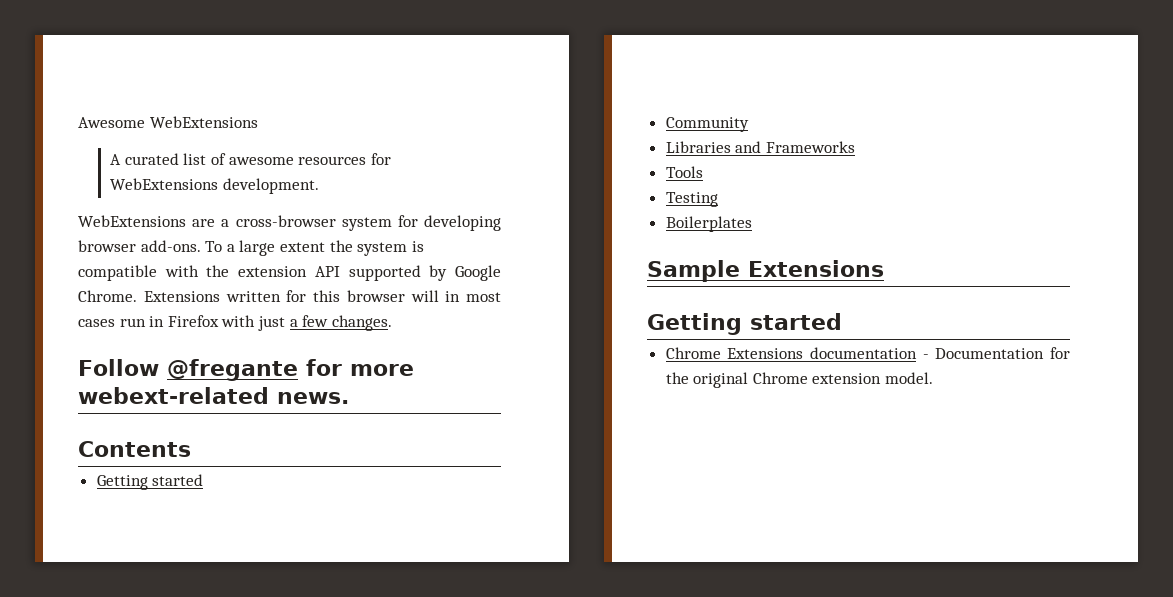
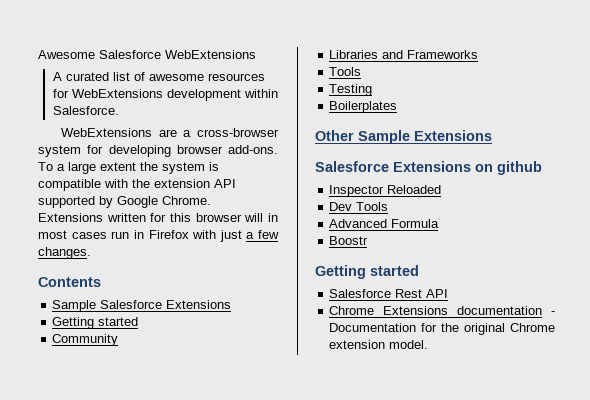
- Awesome WebExtensions
+ Awesome Salesforce WebExtensions
- A curated list of awesome resources for WebExtensions development.
+ A curated list of awesome resources for WebExtensions development within Salesforce.
- Follow @fregante for more webext-related news.
  Contents
+ Sample Salesforce Extensions
- Sample Extensions
+ Other Sample Extensions
+ Salesforce Extensions on github
+ Inspector Reloaded
+ Dev Tools
+ Advanced Formula
+ Boostr
  Getting started
+ Salesforce Rest API

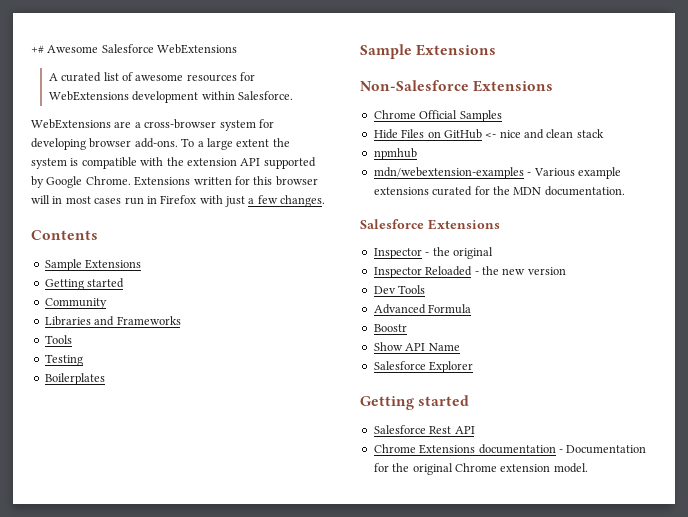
- Awesome Salesforce WebExtensions
+ +# Awesome Salesforce WebExtensions
  Contents
- Sample Salesforce Extensions
+ Sample Extensions
  Boilerplates
- Other Sample Extensions
- Salesforce Extensions on github
- Inspector Reloaded
+ Sample Extensions
+ Non-Salesforce Extensions
+ Chrome Official Samples
+ Hide Files on GitHub <- nice and clean stack
+ npmhub
+ mdn/webextension-examples - Various example extensions curated for the MDN documentation.
+ Salesforce Extensions
+ Inspector - the original
+ Inspector Reloaded - the new version
+ Show API Name
+ Salesforce Explorer

